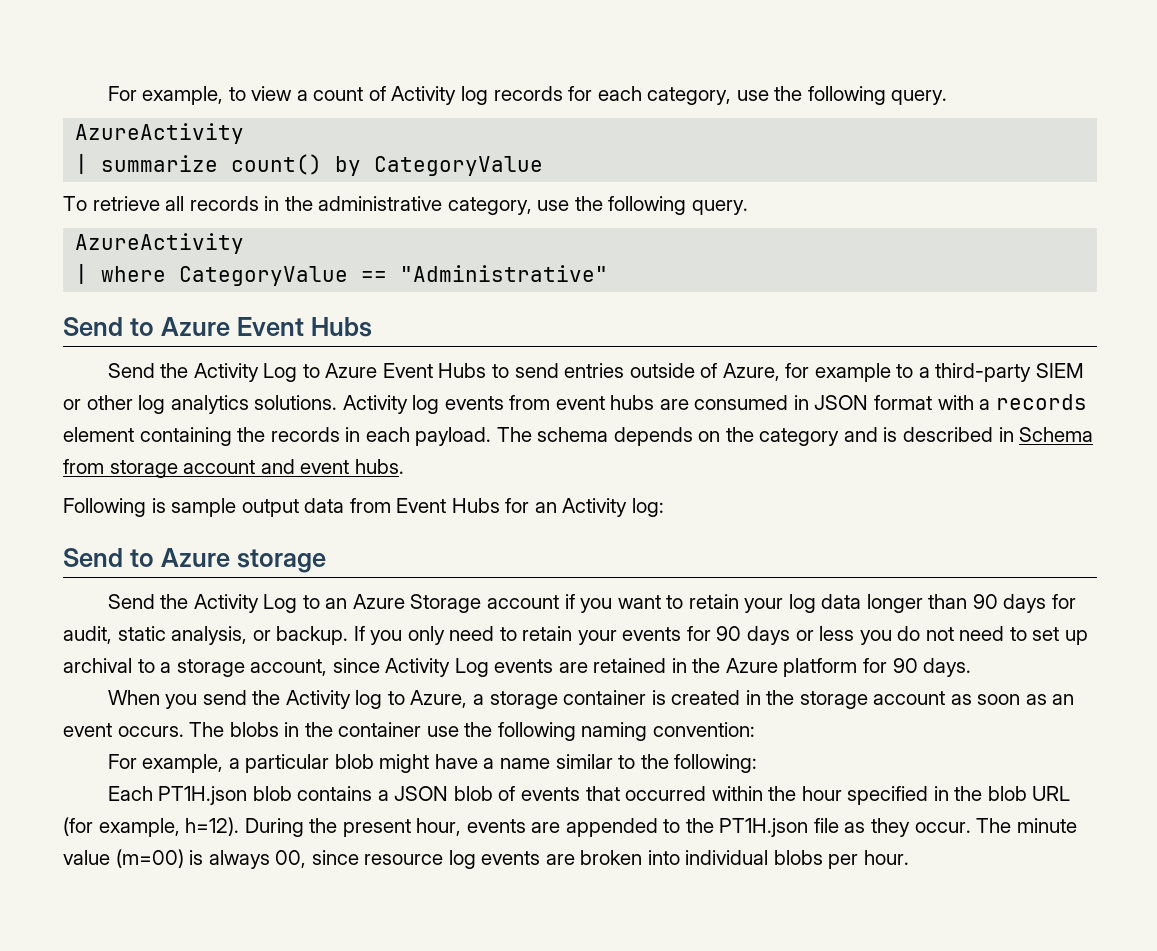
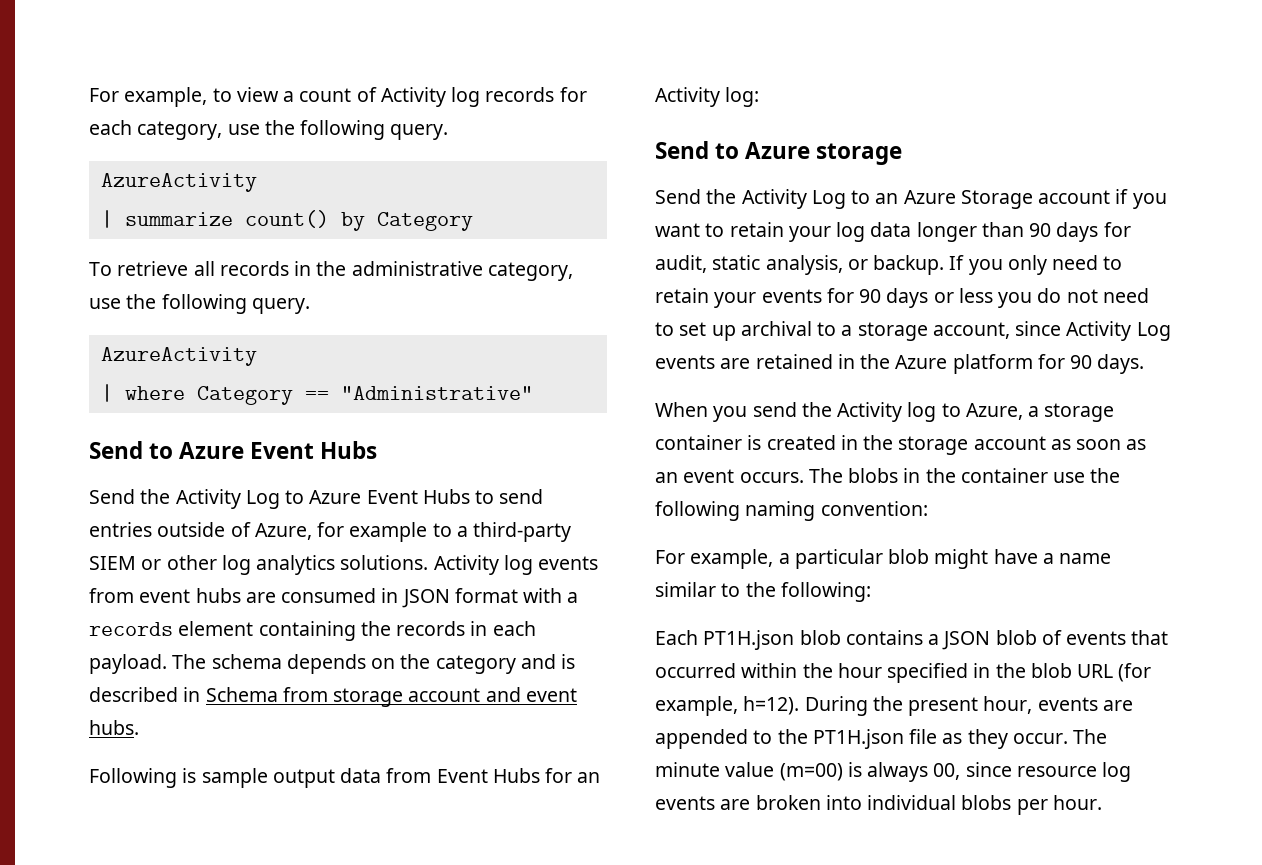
- | summarize count() by CategoryValue
+ | summarize count() by Category
- | where CategoryValue == "Administrative"
+ | where Category == "Administrative"

